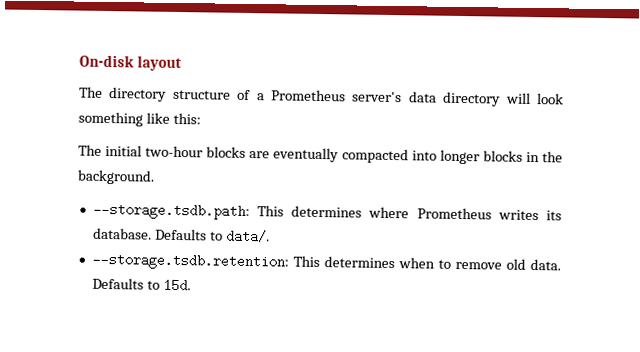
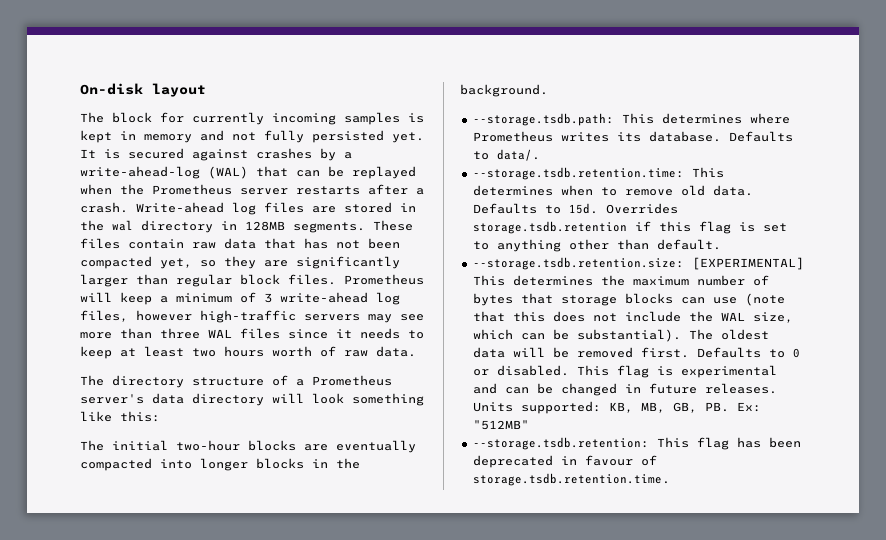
+ The block for currently incoming samples is kept in memory and not fully persisted yet. It is secured against crashes by a write-ahead-log (WAL) that can be replayed when the Prometheus server restarts after a crash. Write-ahead log files are stored in the wal directory in 128MB segments. These files contain raw data that has not been compacted yet, so they are significantly larger than regular block files. Prometheus will keep a minimum of 3 write-ahead log files, however high-traffic servers may see more than three WAL files since it needs to keep at least two hours worth of raw data.
- --storage.tsdb.retention: This determines when to remove old data.
+ --storage.tsdb.retention.time: This determines when to remove old data.
+ Overrides storage.tsdb.retention if this flag is set to anything other than default.
+ --storage.tsdb.retention.size: [EXPERIMENTAL] This determines the maximum number of bytes that storage blocks can use (note that this does not include the WAL size, which can be substantial). The oldest data will be removed first. Defaults to 0 or disabled. This flag is experimental and can be changed in future releases. Units supported: KB, MB, GB, PB. Ex: "512MB"
+ --storage.tsdb.retention: This flag has been deprecated in favour of storage.tsdb.retention.time.

